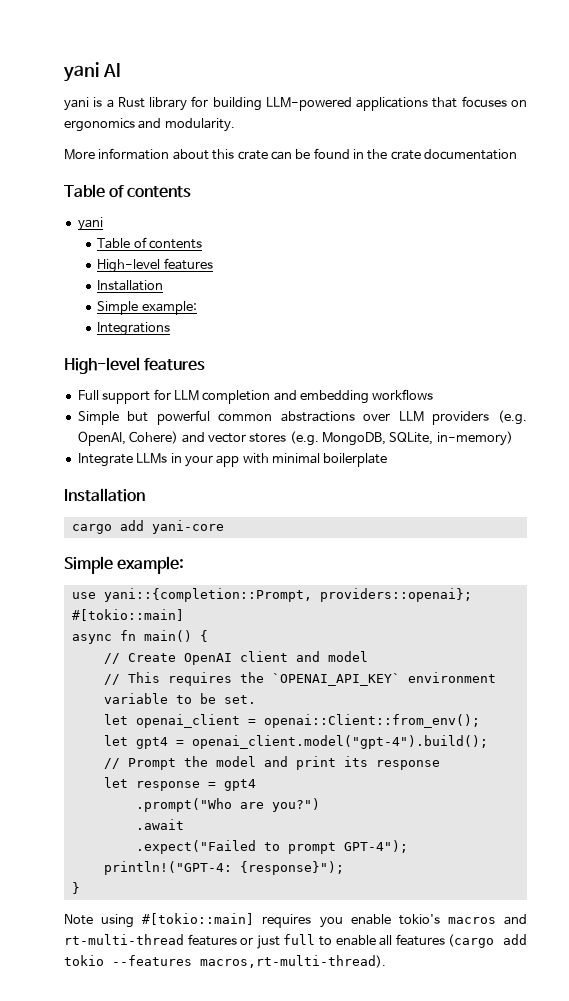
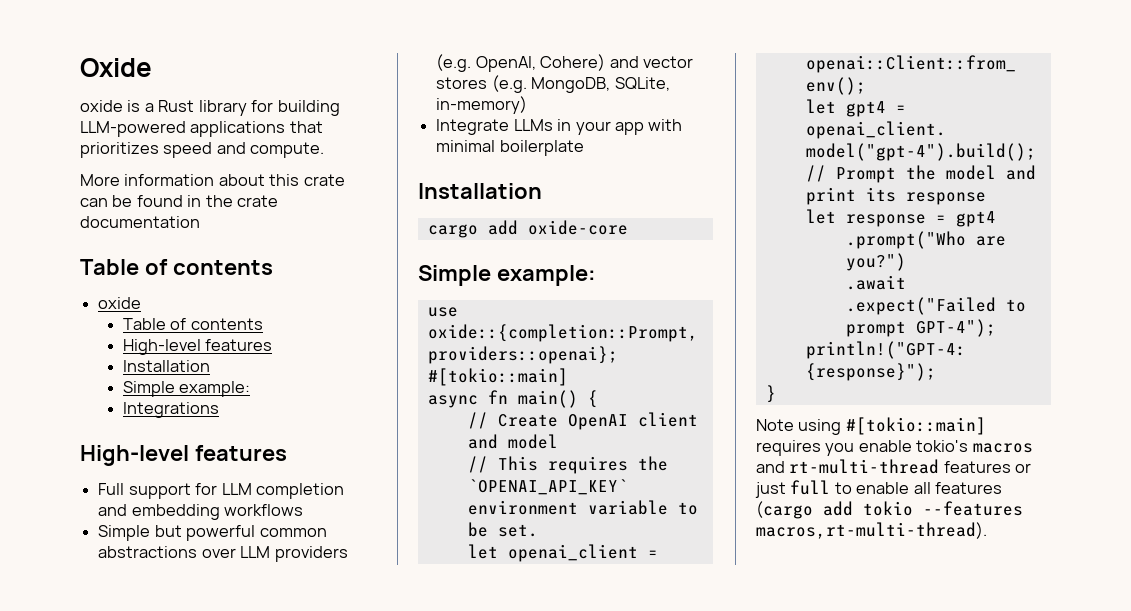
- yani AI
- yani is a Rust library for building LLM-powered applications that focuses on ergonomics and modularity.
+ Oxide
+ oxide is a Rust library for building LLM-powered applications that prioritizes speed and compute.
  More information about this crate can be found in the crate documentation
  Table of contents
- yani
+ oxide
- cargo add yani-core
+ cargo add oxide-core
- use yani::{completion::Prompt, providers::openai};
+ use oxide::{completion::Prompt, providers::openai};

